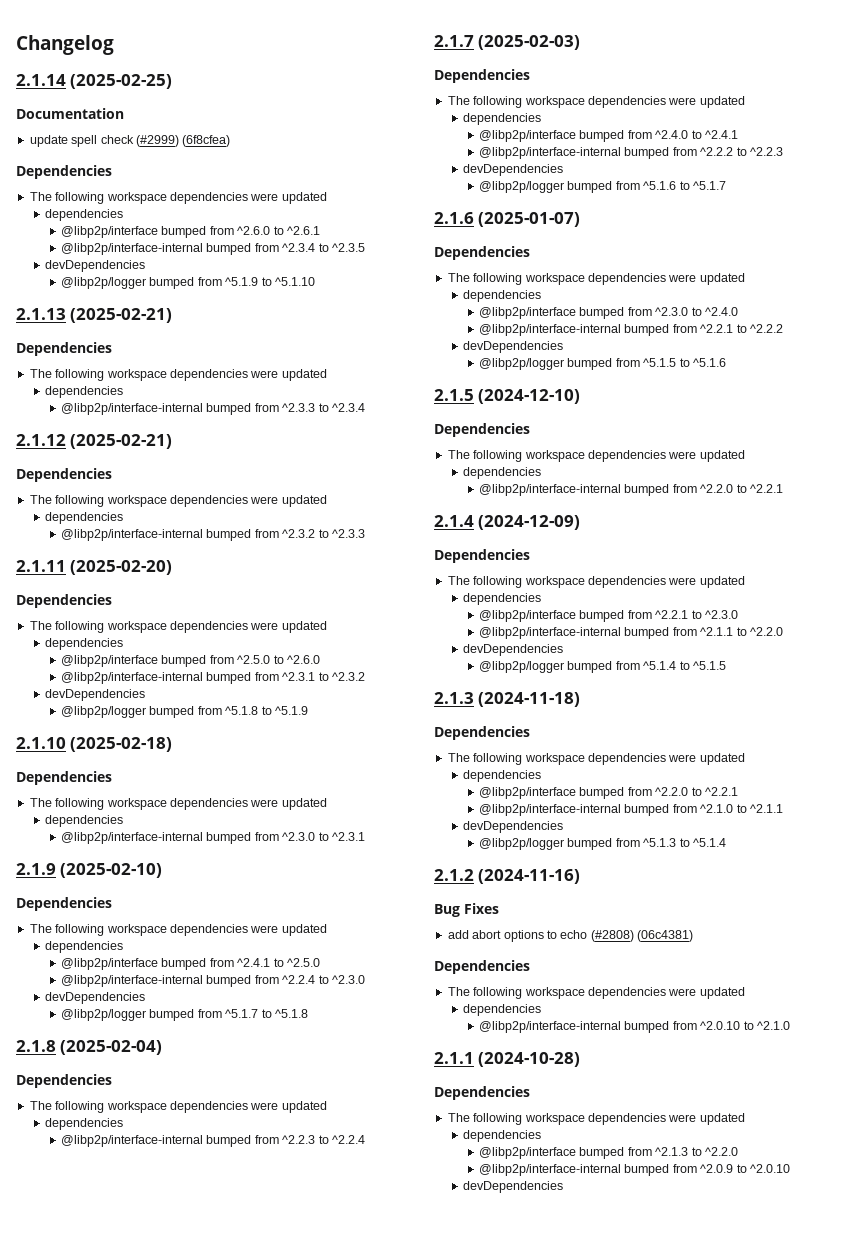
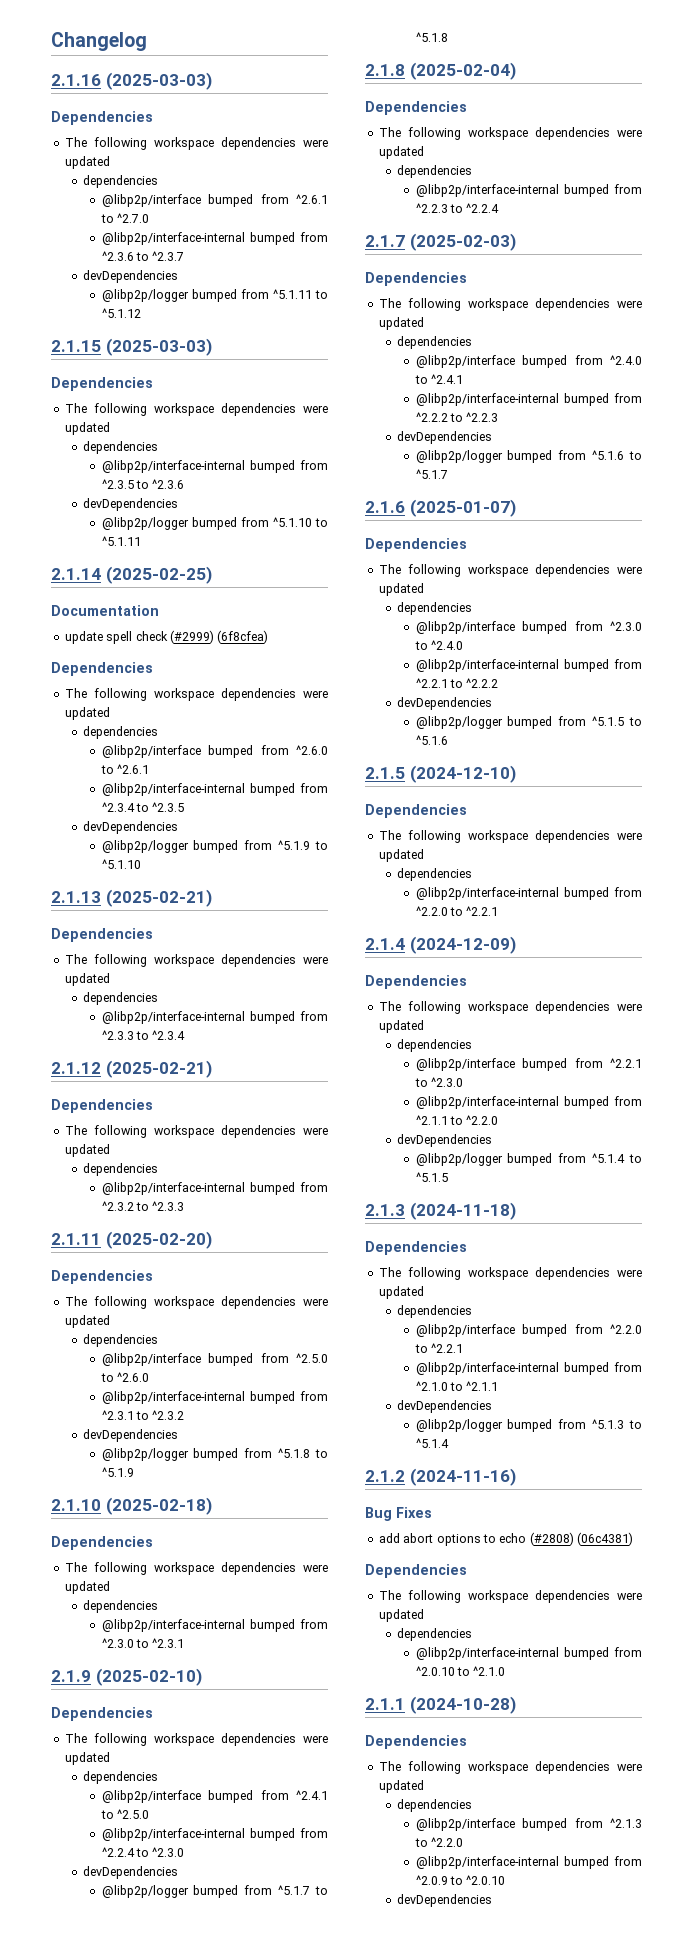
+ 2.1.16 (2025-03-03)
+ Dependencies
+ The following workspace dependencies were updated
+ dependencies
+ @libp2p/interface bumped from ^2.6.1 to ^2.7.0
+ @libp2p/interface-internal bumped from ^2.3.6 to ^2.3.7
+ devDependencies
+ @libp2p/logger bumped from ^5.1.11 to ^5.1.12
+ 2.1.15 (2025-03-03)
+ Dependencies
+ The following workspace dependencies were updated
+ dependencies
+ @libp2p/interface-internal bumped from ^2.3.5 to ^2.3.6
+ devDependencies
+ @libp2p/logger bumped from ^5.1.10 to ^5.1.11

